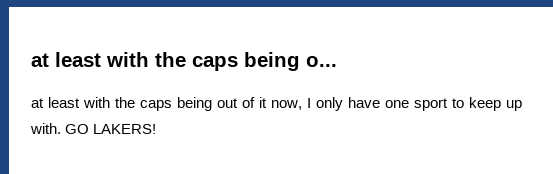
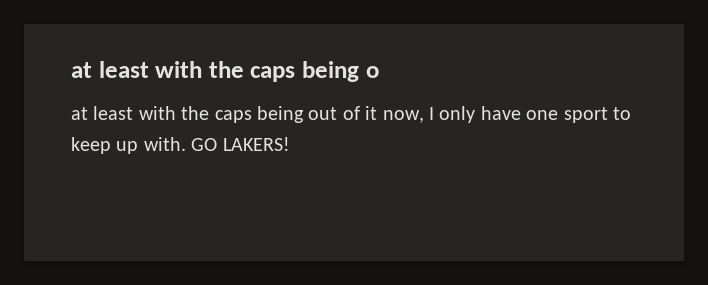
- at least with the caps being o...
+ at least with the caps being o

